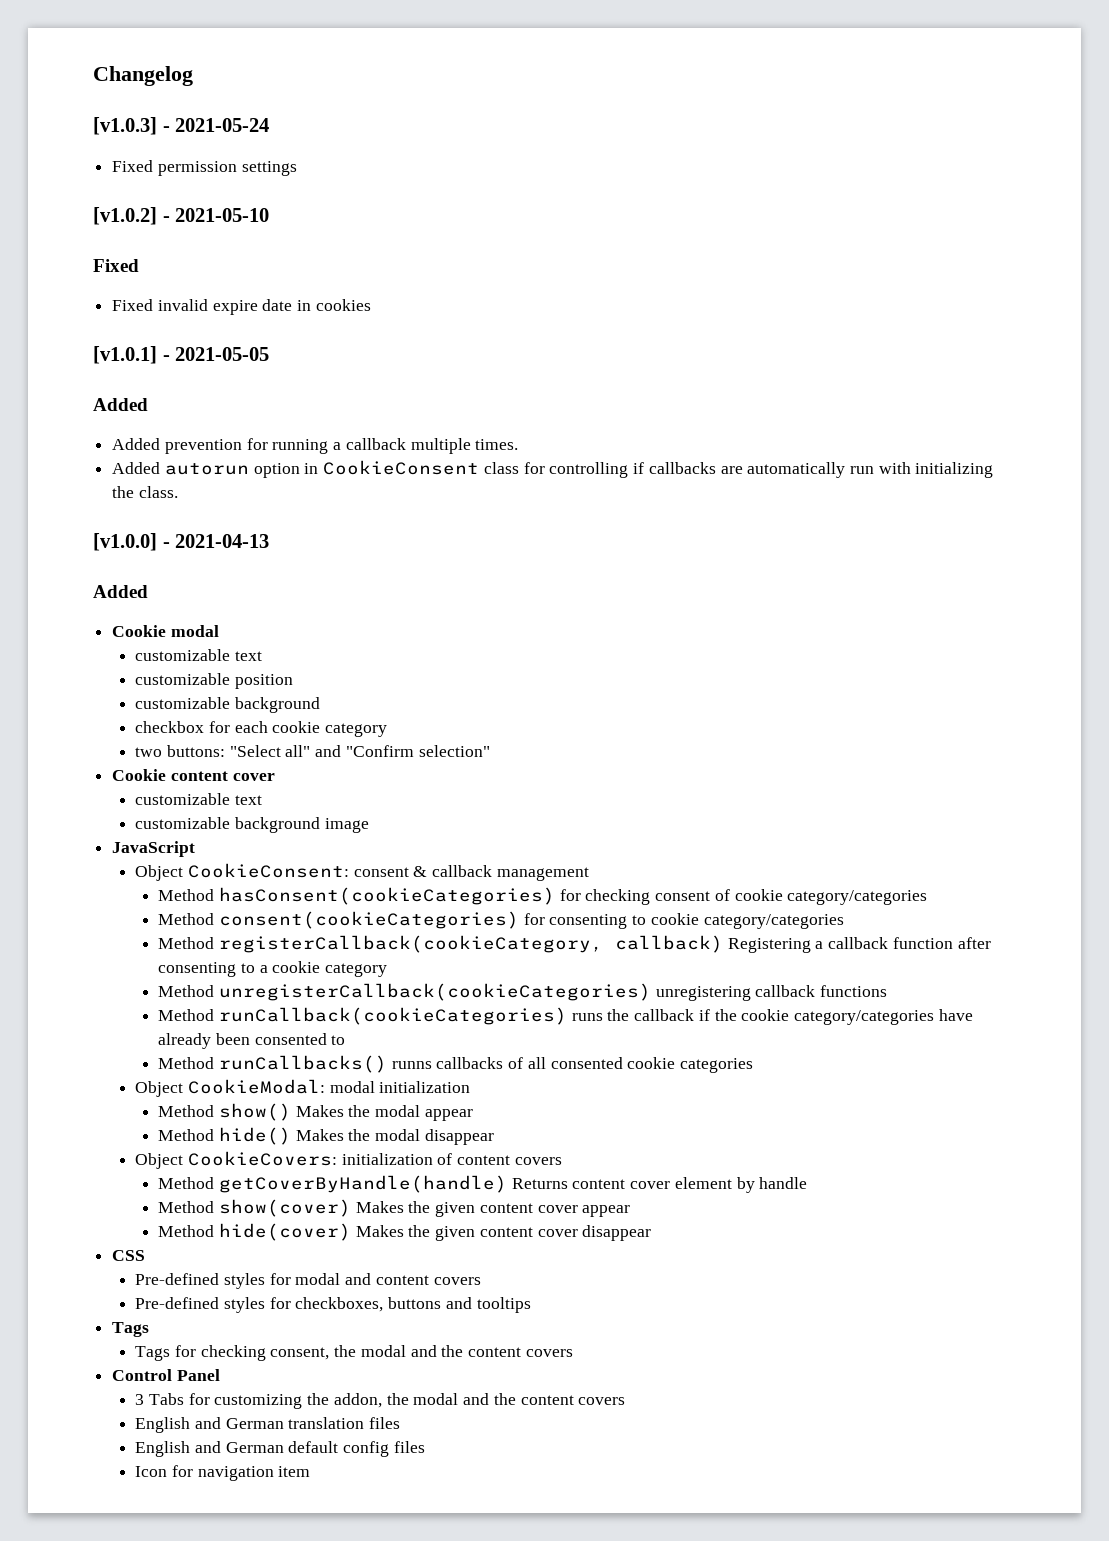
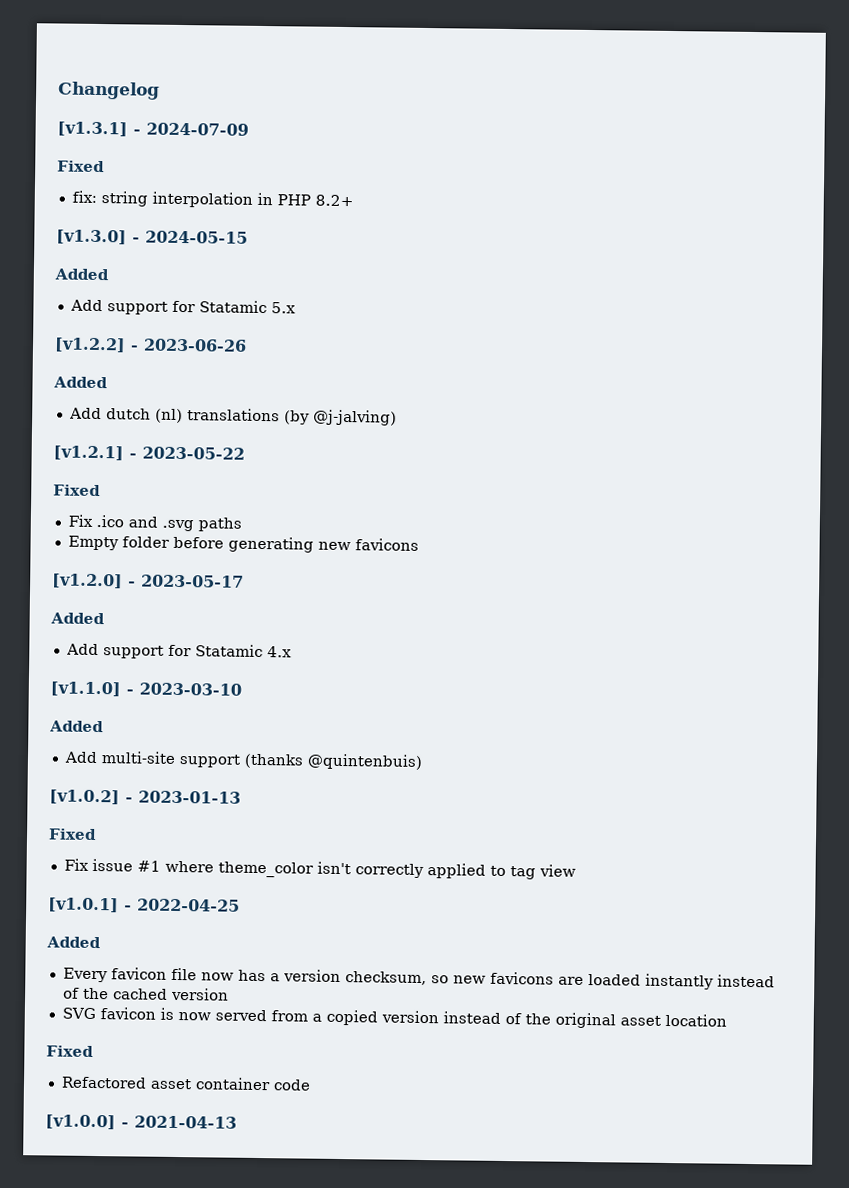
- [v1.0.3] - 2021-05-24
- Fixed permission settings
+ [v1.3.1] - 2024-07-09
+ Fixed
+ fix: string interpolation in PHP 8.2+
+ [v1.3.0] - 2024-05-15
+ Added
+ Add support for Statamic 5.x
+ [v1.2.2] - 2023-06-26
+ Added
+ Add dutch (nl) translations (by @j-jalving)
+ [v1.2.1] - 2023-05-22
+ Fixed
+ Fix .ico and .svg paths
+ Empty folder before generating new favicons
+ [v1.2.0] - 2023-05-17
+ Added
+ Add support for Statamic 4.x
+ [v1.1.0] - 2023-03-10
+ Added
+ Add multi-site support (thanks @quintenbuis)
- [v1.0.2] - 2021-05-10
+ [v1.0.2] - 2023-01-13
  Fixed
- Fixed invalid expire date in cookies
+ Fix issue #1 where theme_color isn't correctly applied to tag view
- [v1.0.1] - 2021-05-05
+ [v1.0.1] - 2022-04-25
  Added
- Added prevention for running a callback multiple times.
- Added autorun option in CookieConsent class for controlling if callbacks are automatically run with initializing the class.
+ Every favicon file now has a version checksum, so new favicons are loaded instantly instead of the cached version
+ SVG favicon is now served from a copied version instead of the original asset location
+ Fixed
+ Refactored asset container code
  [v1.0.0] - 2021-04-13
- Added
- Cookie modal
- customizable text
- customizable position
- customizable background
- checkbox for each cookie category
- two buttons: "Select all" and "Confirm selection"
- Cookie content cover
- customizable text
- customizable background image
- JavaScript
- Object CookieConsent: consent & callback management
- Method hasConsent(cookieCategories) for checking consent of cookie category/categories
- Method consent(cookieCategories) for consenting to cookie category/categories
- Method registerCallback(cookieCategory, callback) Registering a callback function after consenting to a cookie category
- Method unregisterCallback(cookieCategories) unregistering callback functions
- Method runCallback(cookieCategories) runs the callback if the cookie category/categories have already been consented to
- Method runCallbacks() runns callbacks of all consented cookie categories
- Object CookieModal: modal initialization
- Method show() Makes the modal appear
- Method hide() Makes the modal disappear
- Object CookieCovers: initialization of content covers
- Method getCoverByHandle(handle) Returns content cover element by handle
- Method show(cover) Makes the given content cover appear
- Method hide(cover) Makes the given content cover disappear
- CSS
- Pre-defined styles for modal and content covers
- Pre-defined styles for checkboxes, buttons and tooltips
- Tags
- Tags for checking consent, the modal and the content covers
- Control Panel
- 3 Tabs for customizing the addon, the modal and the content covers
- English and German translation files
- English and German default config files
- Icon for navigation item

